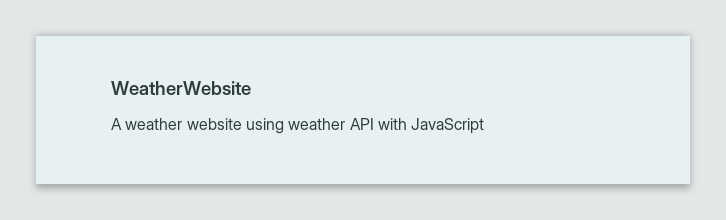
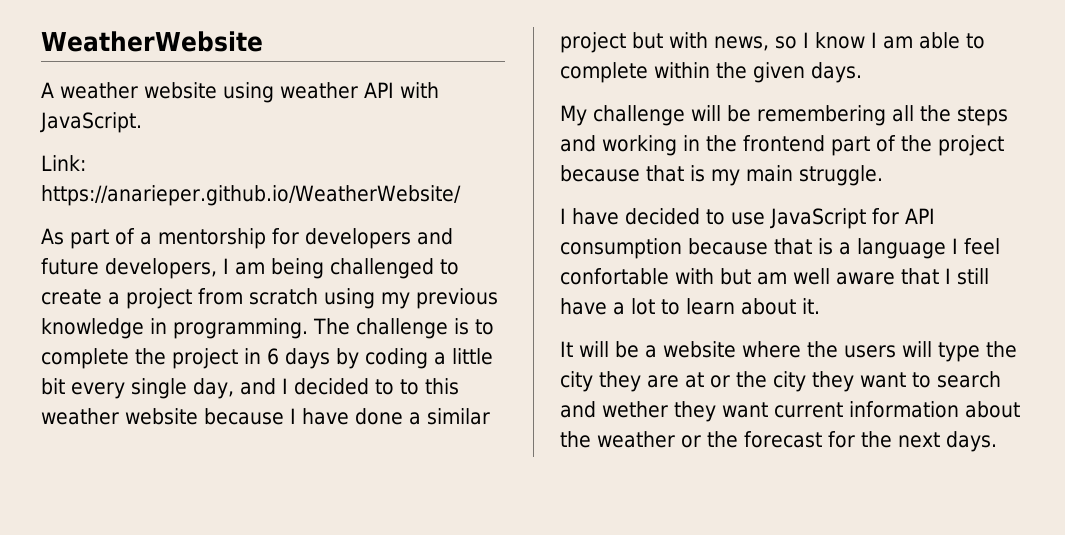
- A weather website using weather API with JavaScript
+ A weather website using weather API with JavaScript.
+ Link: https://anarieper.github.io/WeatherWebsite/
+ As part of a mentorship for developers and future developers, I am being challenged to create a project from scratch using my previous knowledge in programming. The challenge is to complete the project in 6 days by coding a little bit every single day, and I decided to to this weather website because I have done a similar project but with news, so I know I am able to complete within the given days.
+ My challenge will be remembering all the steps and working in the frontend part of the project because that is my main struggle.
+ I have decided to use JavaScript for API consumption because that is a language I feel confortable with but am well aware that I still have a lot to learn about it.
+ It will be a website where the users will type the city they are at or the city they want to search and wether they want current information about the weather or the forecast for the next days.

